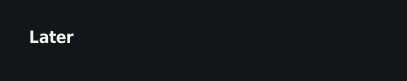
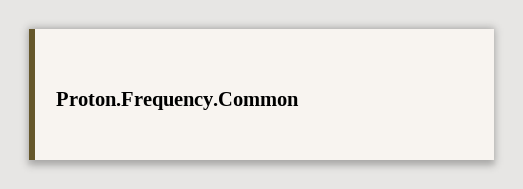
- Later
+ Proton.Frequency.Common

